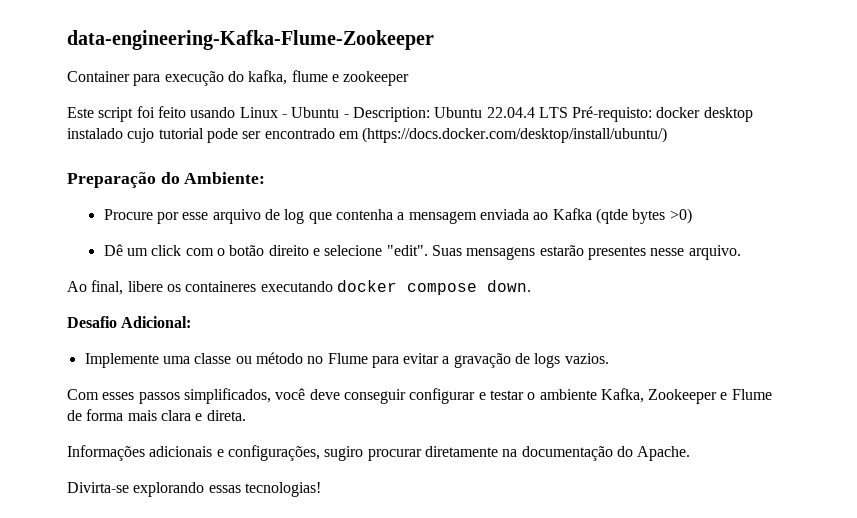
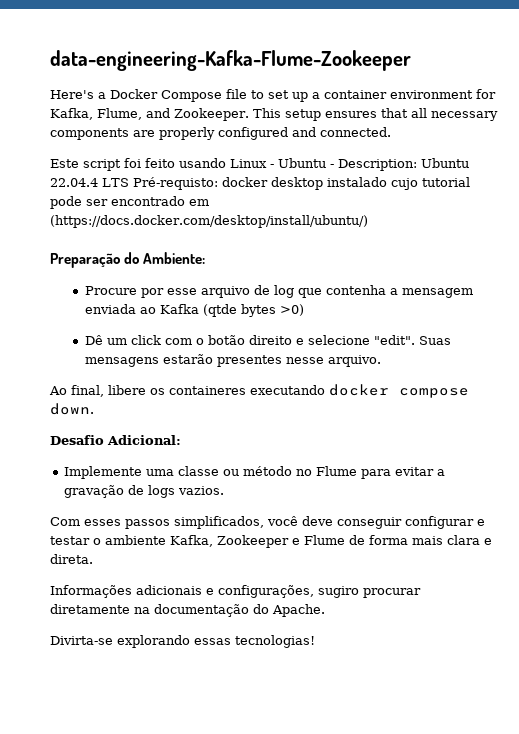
- Container para execução do kafka, flume e zookeeper
+ Here's a Docker Compose file to set up a container environment for Kafka, Flume, and Zookeeper. This setup ensures that all necessary components are properly configured and connected.

